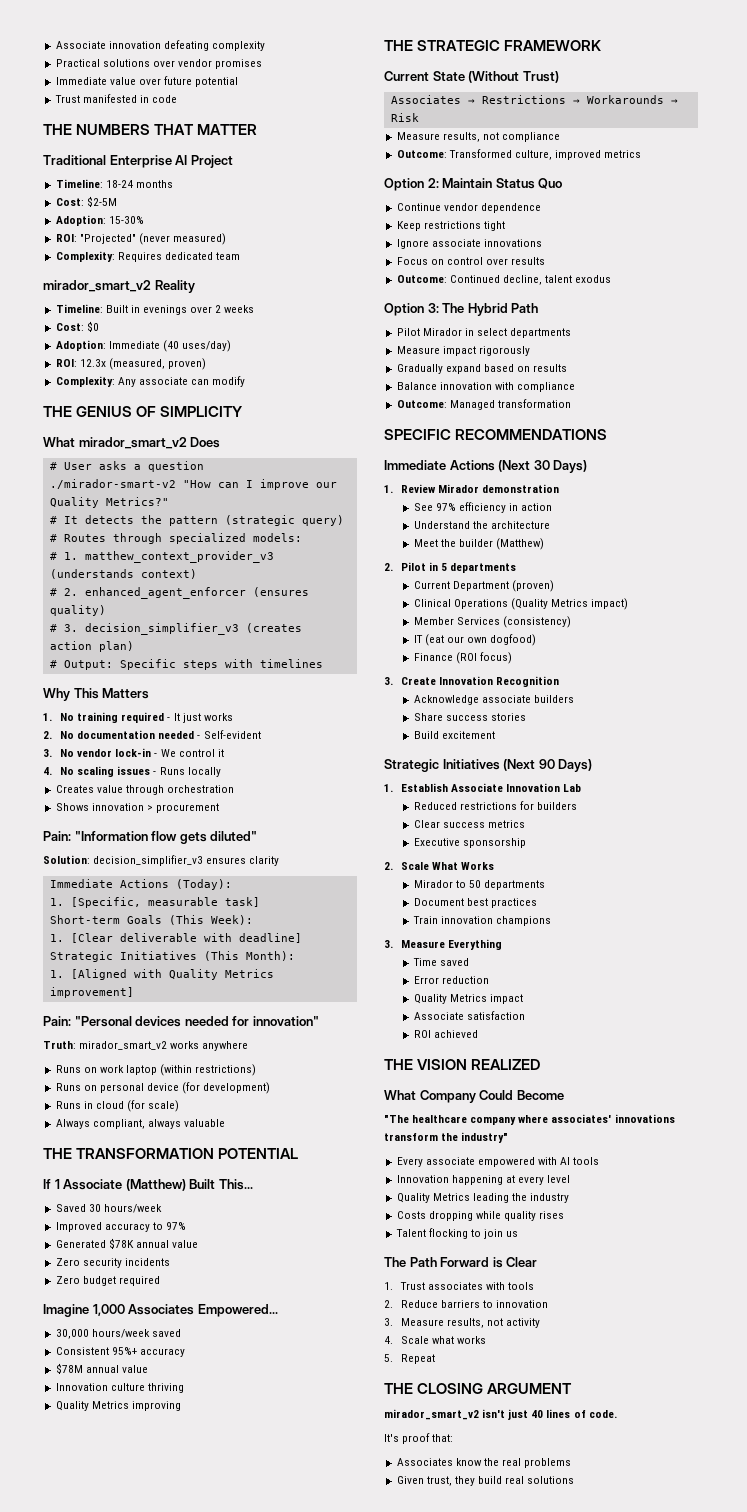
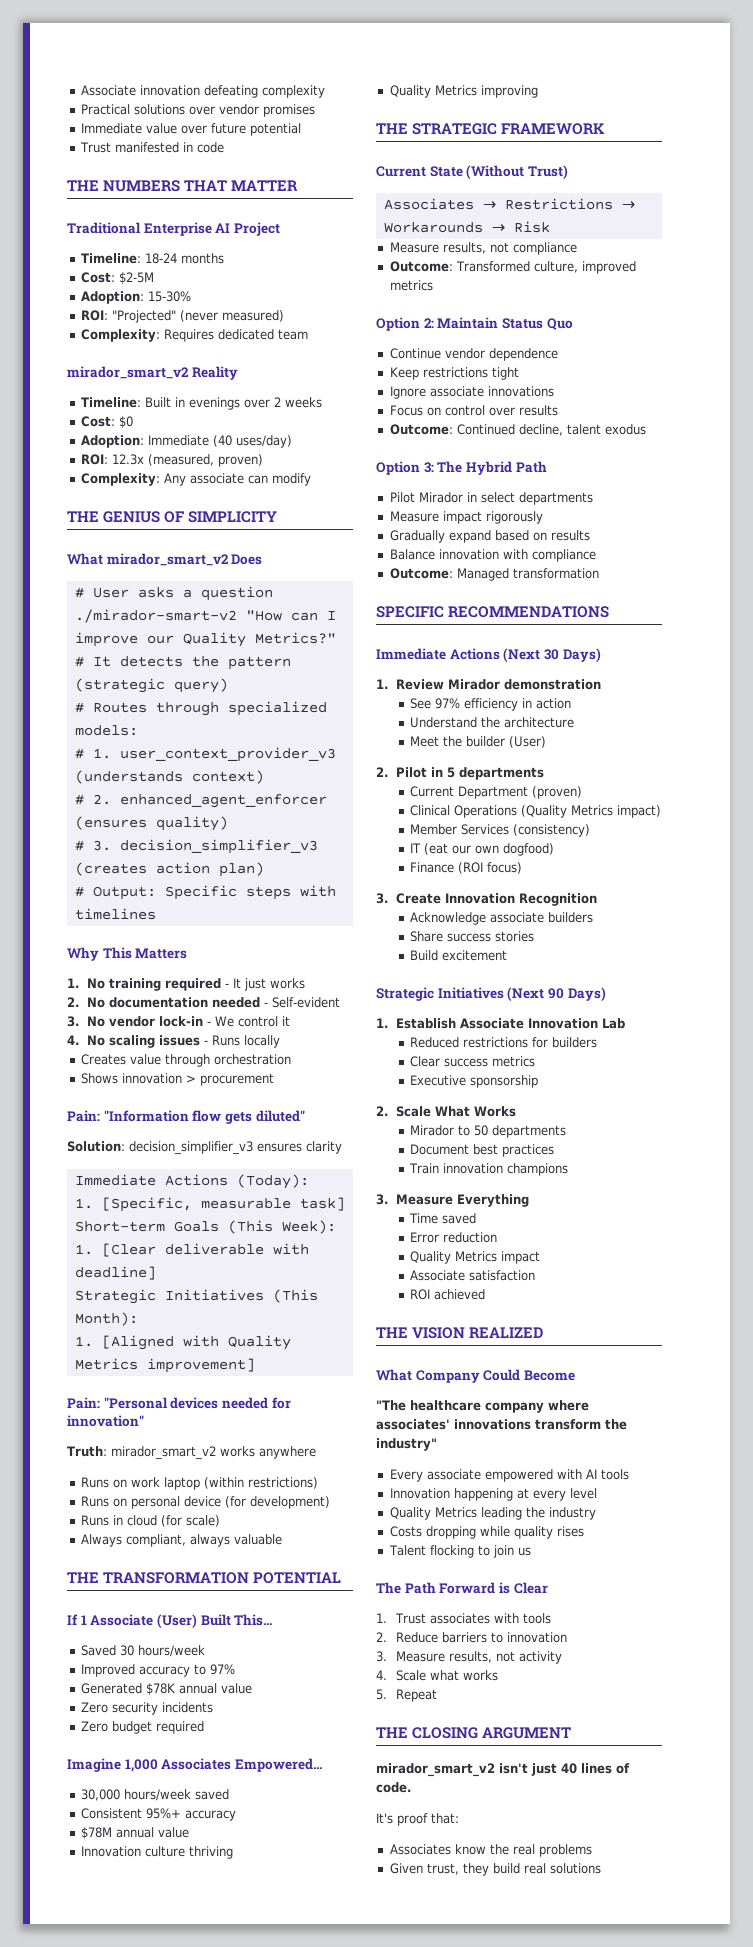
- # 1. matthew_context_provider_v3 (understands context)
+ # 1. user_context_provider_v3 (understands context)
- If 1 Associate (Matthew) Built This...
+ If 1 Associate (User) Built This...
- Meet the builder (Matthew)
+ Meet the builder (User)

